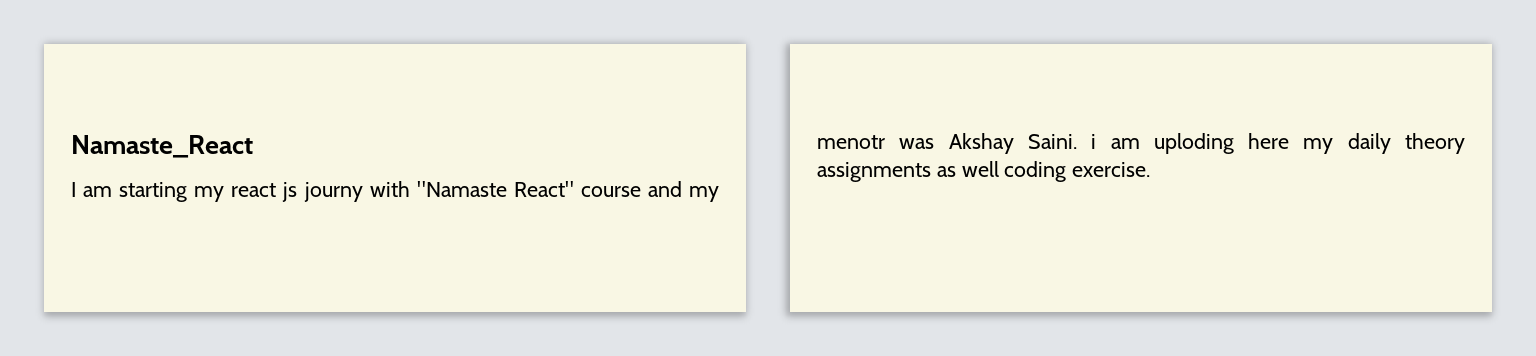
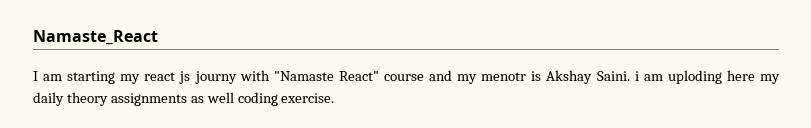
- I am starting my react js journy with "Namaste React" course and my menotr was Akshay Saini. i am uploding here my daily theory assignments as well coding exercise.
+ I am starting my react js journy with "Namaste React" course and my menotr is Akshay Saini. i am uploding here my daily theory assignments as well coding exercise.

